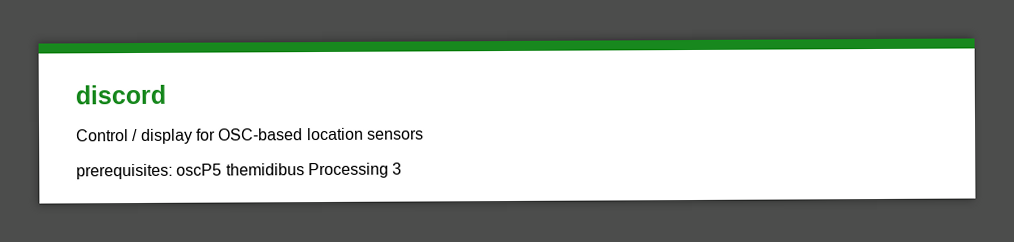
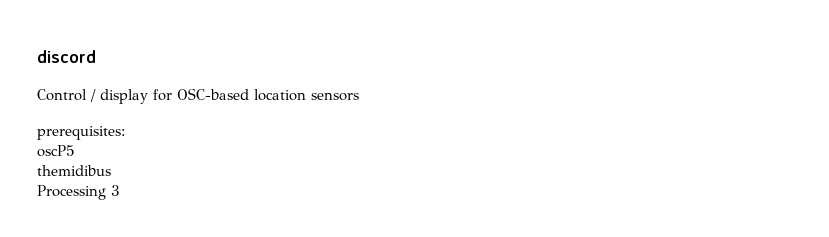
- prerequisites: oscP5 themidibus Processing 3
+ prerequisites:
+ oscP5
+ themidibus
+ Processing 3

